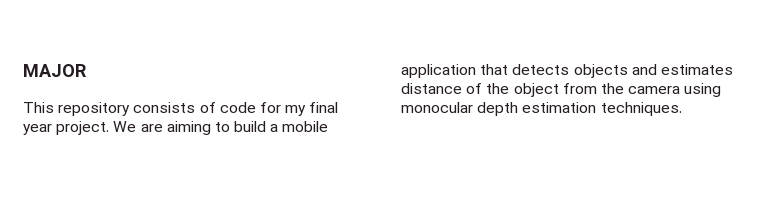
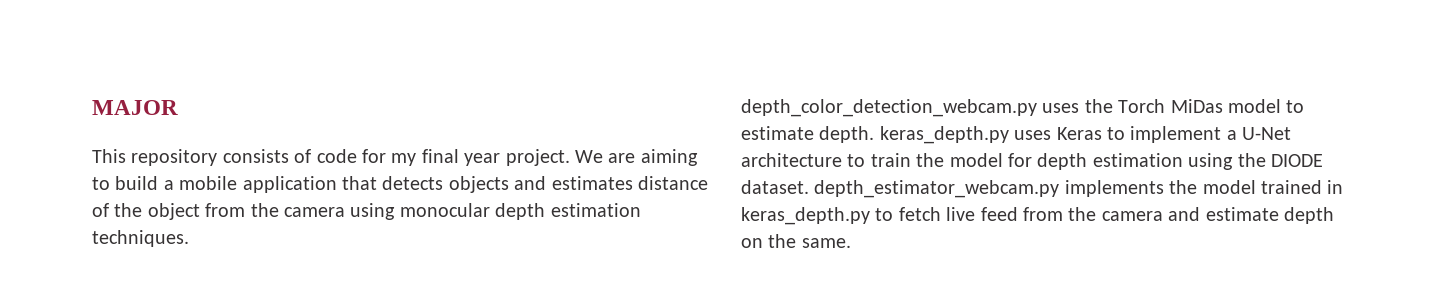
+ depth_color_detection_webcam.py uses the Torch MiDas model to estimate depth. keras_depth.py uses Keras to implement a U-Net architecture to train the model for depth estimation using the DIODE dataset. depth_estimator_webcam.py implements the model trained in keras_depth.py to fetch live feed from the camera and estimate depth on the same.

